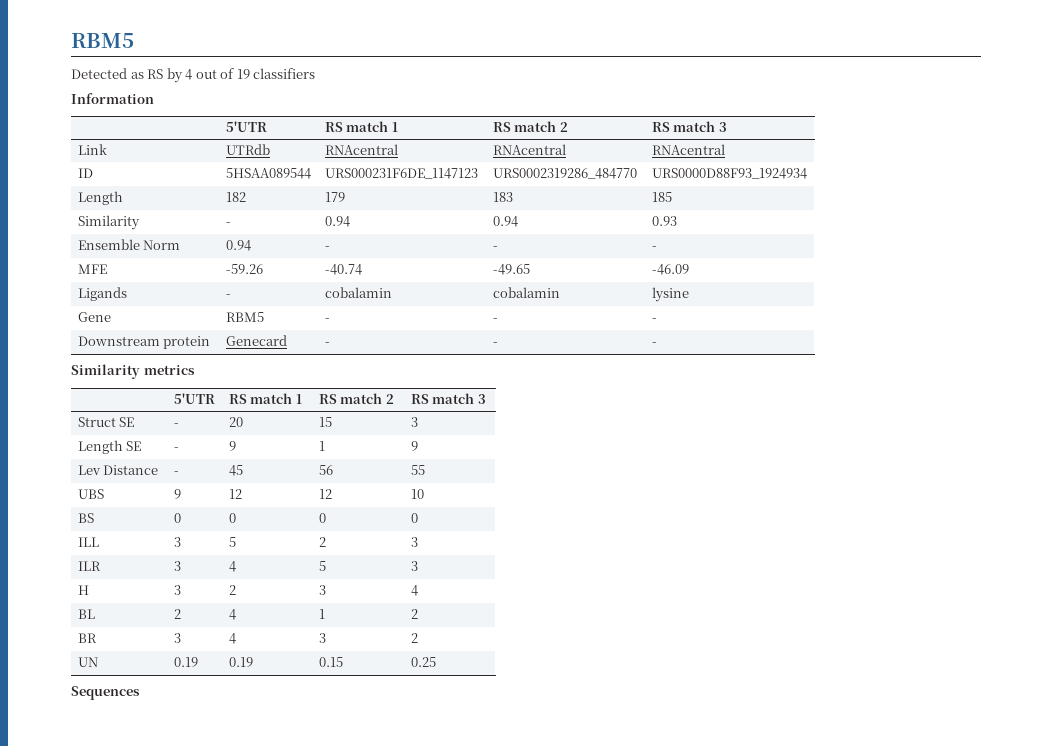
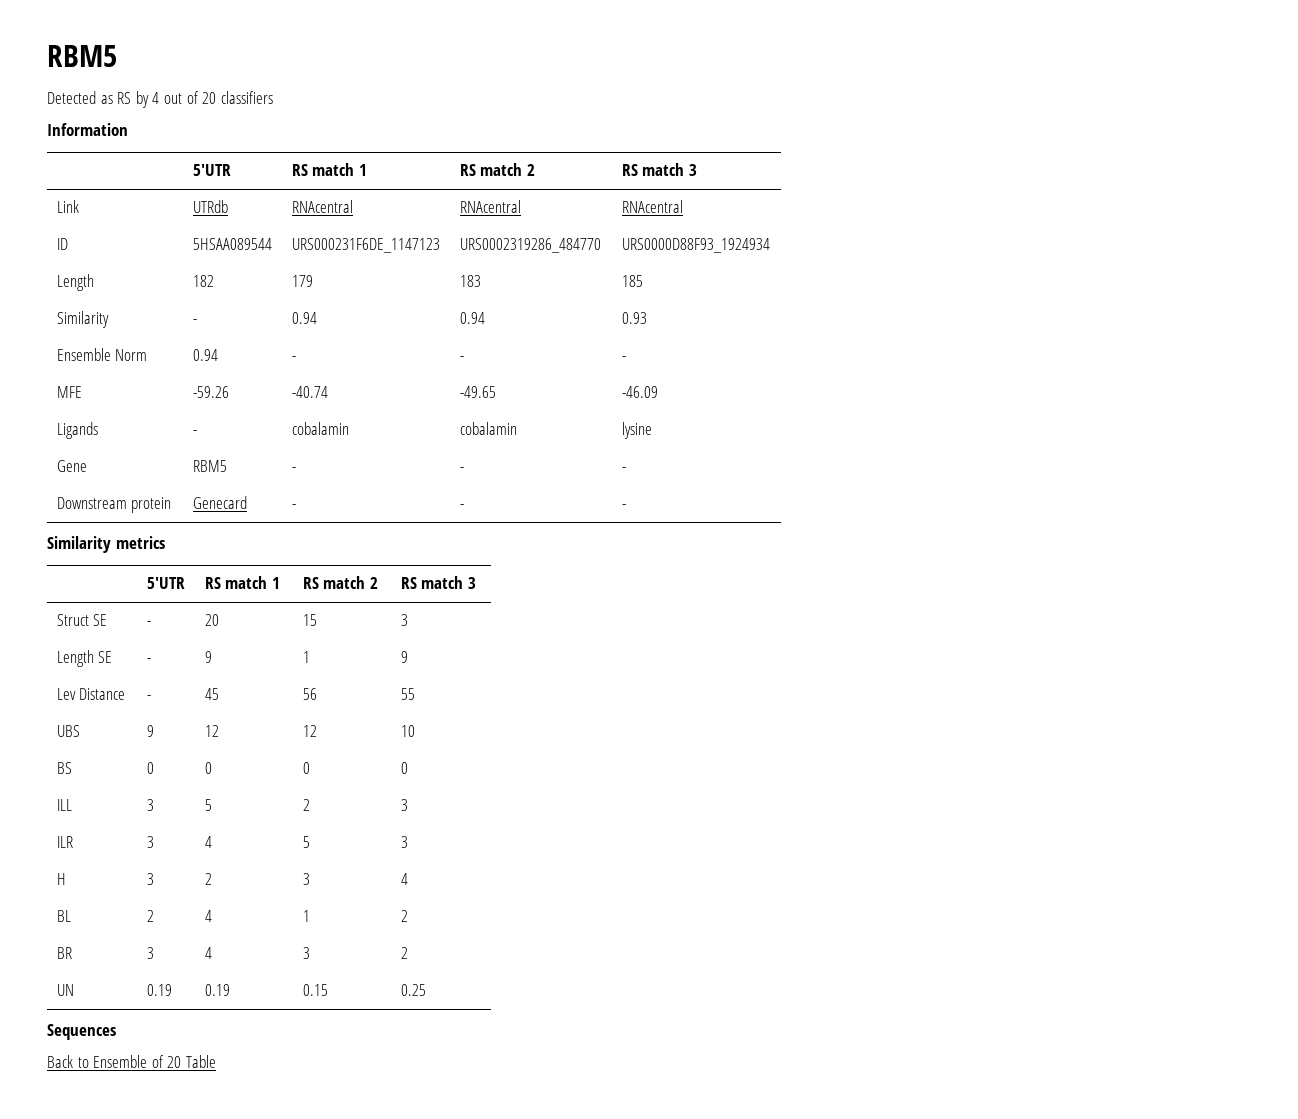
- Detected as RS by 4 out of 19 classifiers
+ Detected as RS by 4 out of 20 classifiers
+ Back to Ensemble of 20 Table

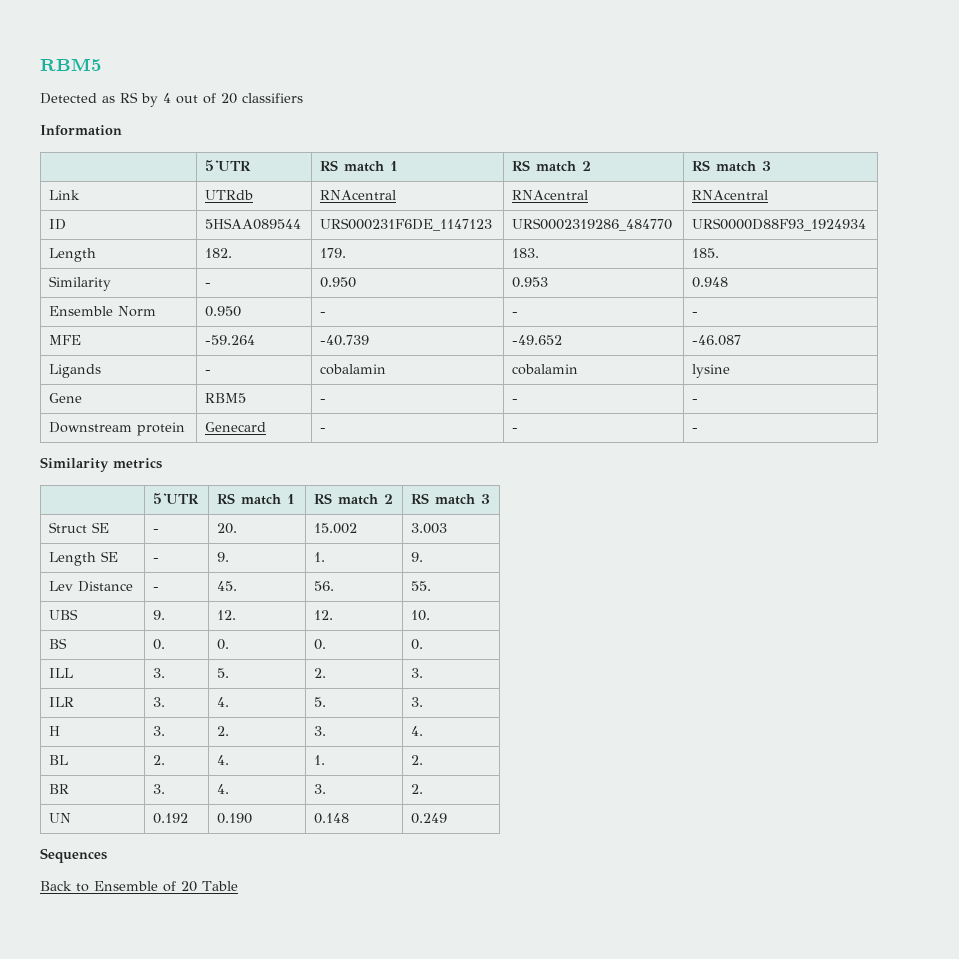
- Length | 182 | 179 | 183 | 185
+ Length | 182. | 179. | 183. | 185.
- Similarity | - | 0.94 | 0.94 | 0.93
+ Similarity | - | 0.950 | 0.953 | 0.948
- Ensemble Norm | 0.94 | - | - | -
+ Ensemble Norm | 0.950 | - | - | -
- MFE | -59.26 | -40.74 | -49.65 | -46.09
+ MFE | -59.264 | -40.739 | -49.652 | -46.087
- Struct SE | - | 20 | 15 | 3
+ Struct SE | - | 20. | 15.002 | 3.003
- Length SE | - | 9 | 1 | 9
+ Length SE | - | 9. | 1. | 9.
- Lev Distance | - | 45 | 56 | 55
- UBS | 9 | 12 | 12 | 10
- BS | 0 | 0 | 0 | 0
- ILL | 3 | 5 | 2 | 3
- ILR | 3 | 4 | 5 | 3
- H | 3 | 2 | 3 | 4
- BL | 2 | 4 | 1 | 2
- BR | 3 | 4 | 3 | 2
- UN | 0.19 | 0.19 | 0.15 | 0.25
+ Lev Distance | - | 45. | 56. | 55.
+ UBS | 9. | 12. | 12. | 10.
+ BS | 0. | 0. | 0. | 0.
+ ILL | 3. | 5. | 2. | 3.
+ ILR | 3. | 4. | 5. | 3.
+ H | 3. | 2. | 3. | 4.
+ BL | 2. | 4. | 1. | 2.
+ BR | 3. | 4. | 3. | 2.
+ UN | 0.192 | 0.190 | 0.148 | 0.249

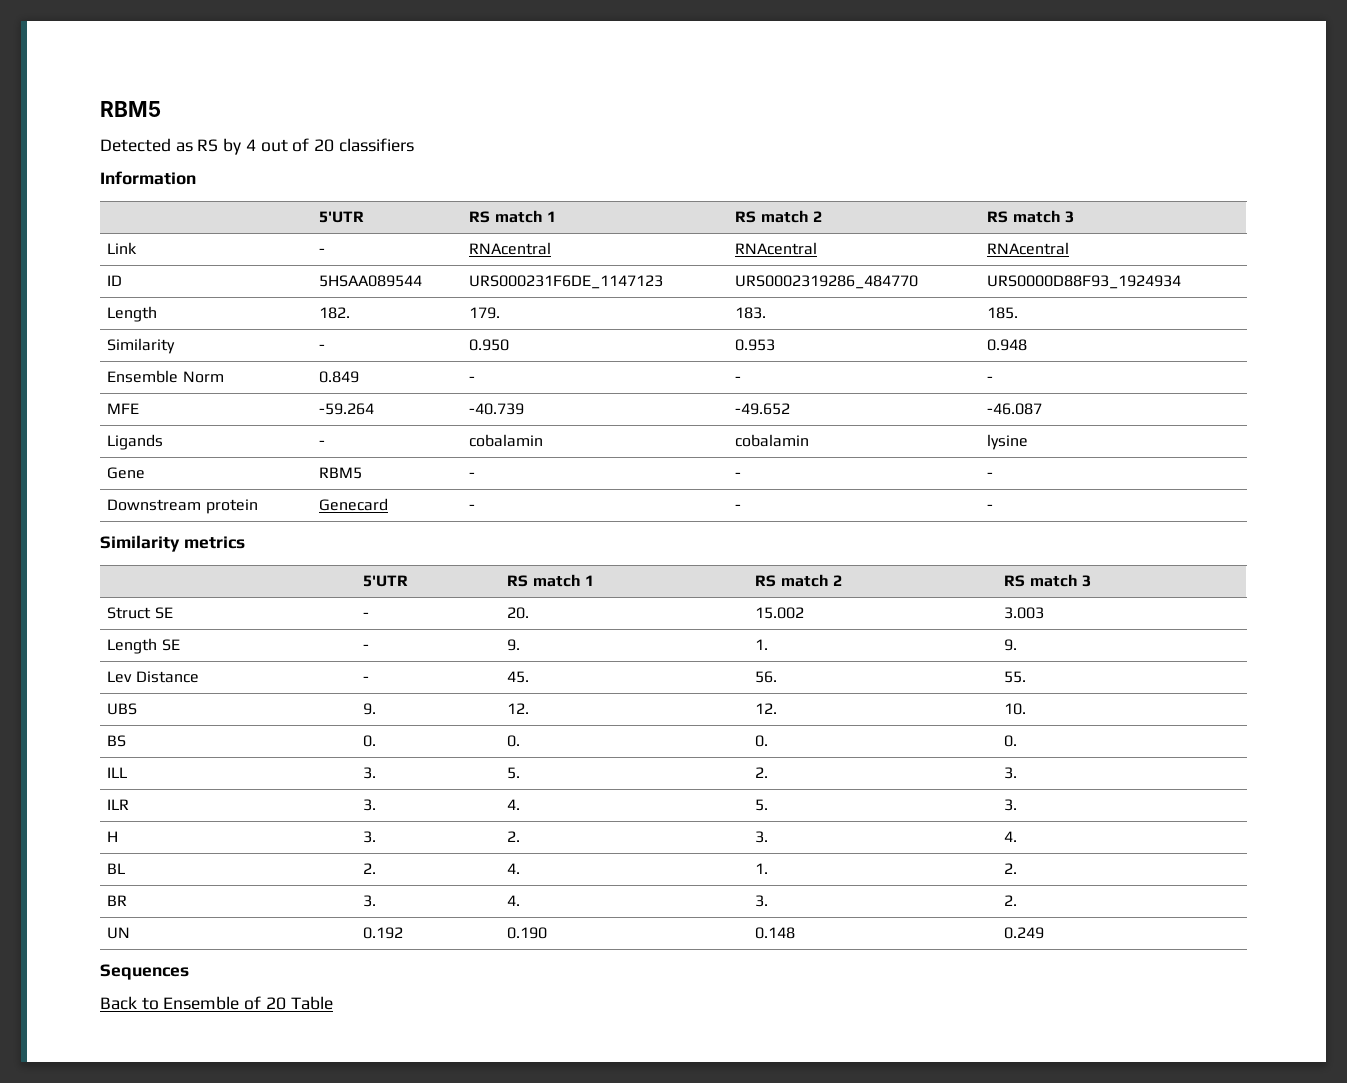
- Link | UTRdb | RNAcentral | RNAcentral | RNAcentral
+ Link | - | RNAcentral | RNAcentral | RNAcentral
- Ensemble Norm | 0.950 | - | - | -
+ Ensemble Norm | 0.849 | - | - | -

